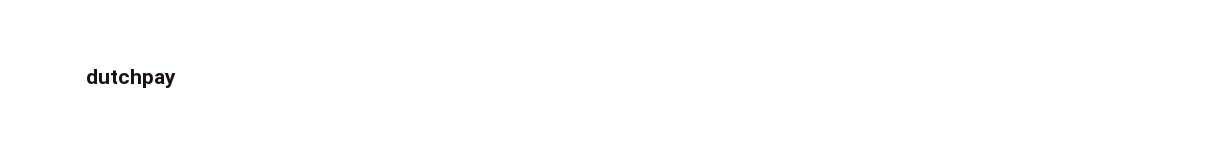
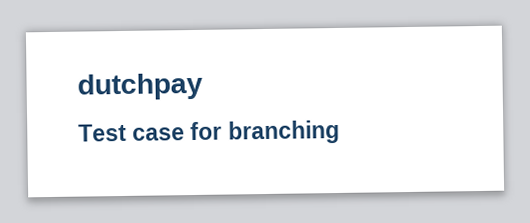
+ Test case for branching

